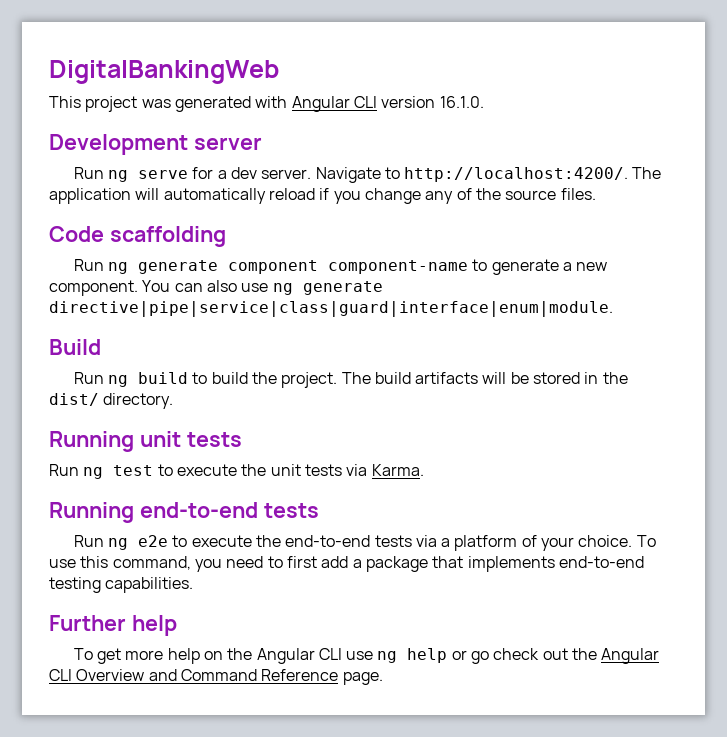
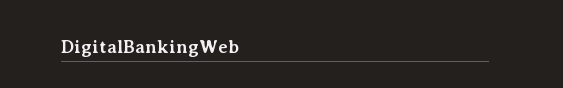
- This project was generated with Angular CLI version 16.1.0.
- Development server
- Run ng serve for a dev server. Navigate to http://localhost:4200/. The application will automatically reload if you change any of the source files.
- Code scaffolding
- Run ng generate component component-name to generate a new component. You can also use ng generate directive|pipe|service|class|guard|interface|enum|module.
- Build
- Run ng build to build the project. The build artifacts will be stored in the dist/ directory.
- Running unit tests
- Run ng test to execute the unit tests via Karma.
- Running end-to-end tests
- Run ng e2e to execute the end-to-end tests via a platform of your choice. To use this command, you need to first add a package that implements end-to-end testing capabilities.
- Further help
- To get more help on the Angular CLI use ng help or go check out the Angular CLI Overview and Command Reference page.

